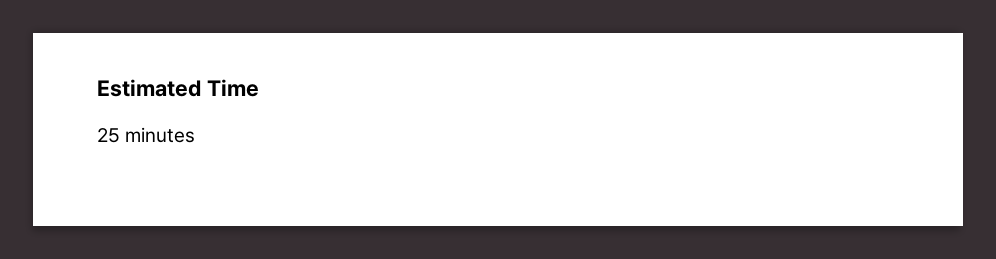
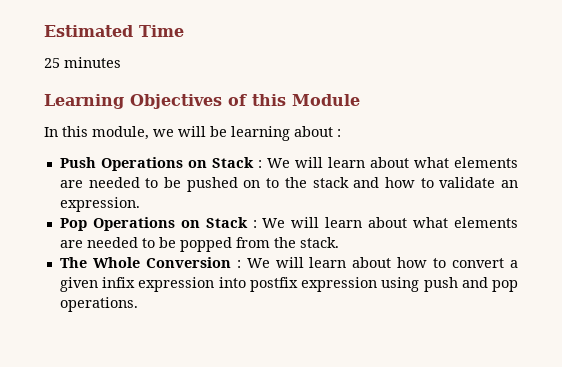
+ Learning Objectives of this Module
+ In this module, we will be learning about :
+ Push Operations on Stack : We will learn about what elements are needed to be pushed on to the stack and how to validate an expression.
+ Pop Operations on Stack : We will learn about what elements are needed to be popped from the stack.
+ The Whole Conversion : We will learn about how to convert a given infix expression into postfix expression using push and pop operations.

